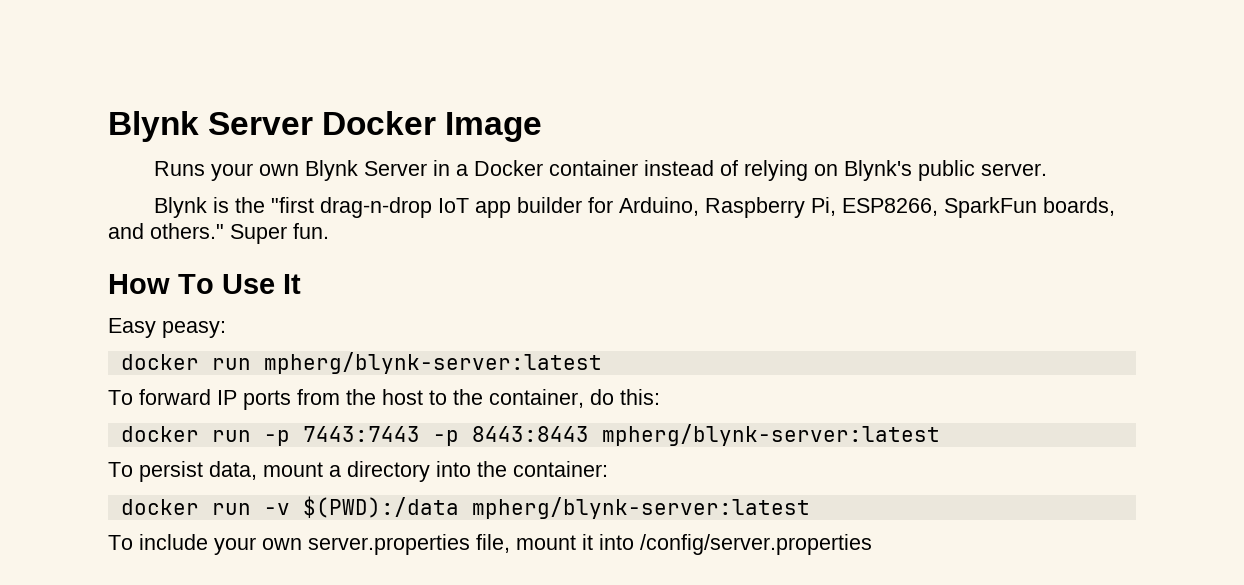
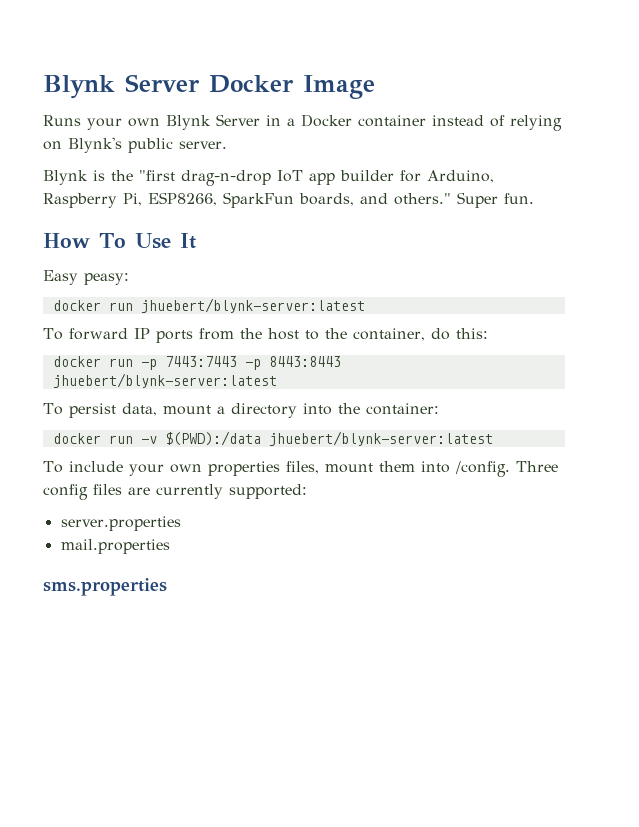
- docker run mpherg/blynk-server:latest
+ docker run jhuebert/blynk-server:latest
- docker run -p 7443:7443 -p 8443:8443 mpherg/blynk-server:latest
+ docker run -p 7443:7443 -p 8443:8443 jhuebert/blynk-server:latest
- docker run -v $(PWD):/data mpherg/blynk-server:latest
+ docker run -v $(PWD):/data jhuebert/blynk-server:latest
- To include your own server.properties file, mount it into /config/server.properties
+ To include your own properties files, mount them into /config. Three config files are currently supported:
+ server.properties
+ mail.properties
+ sms.properties

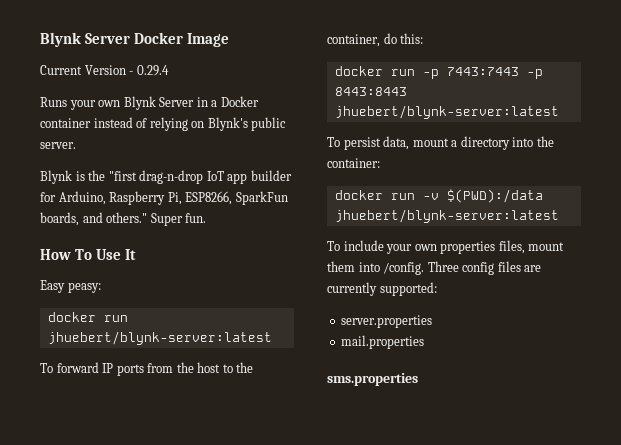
+ Current Version - 0.29.4

